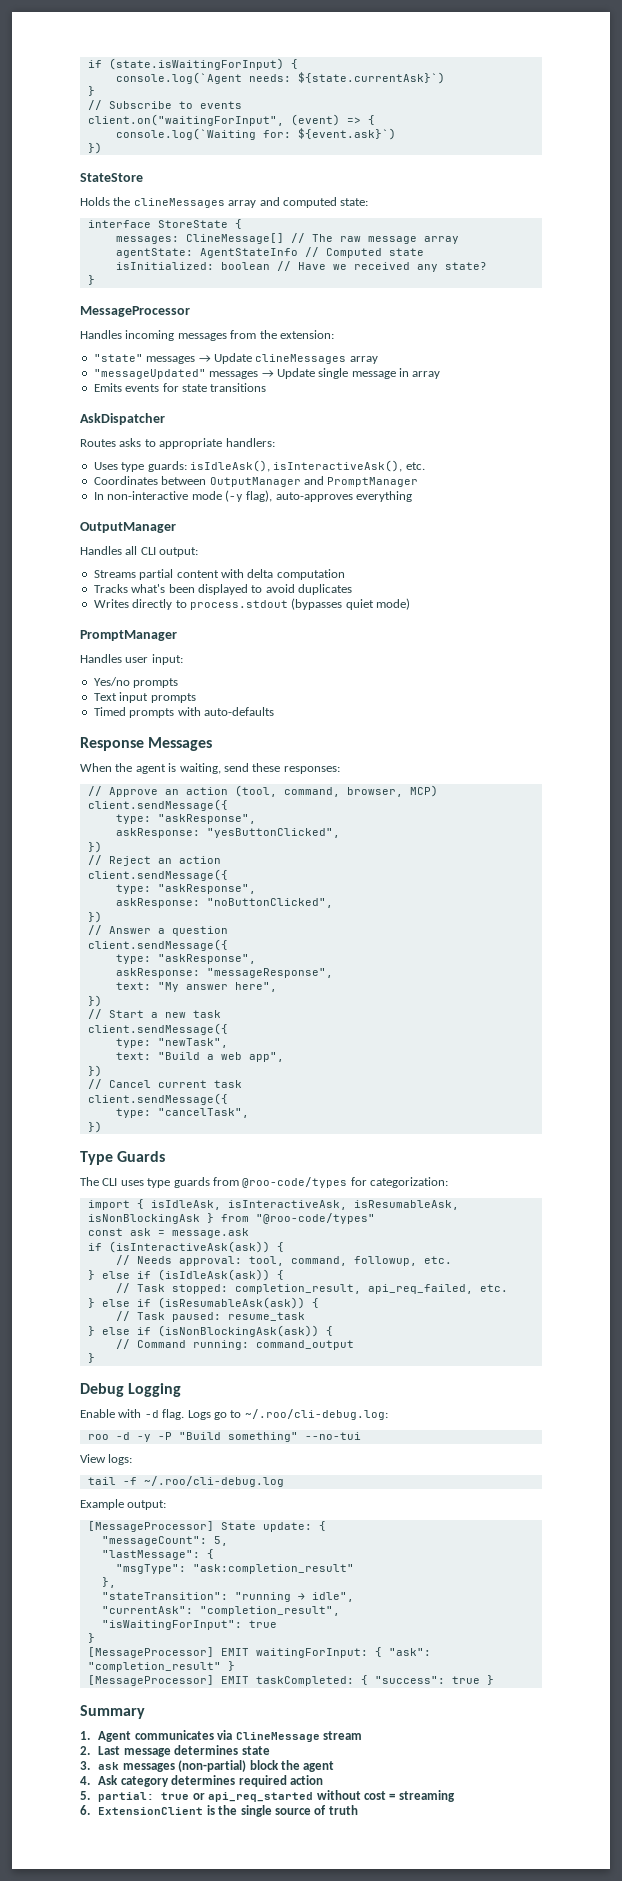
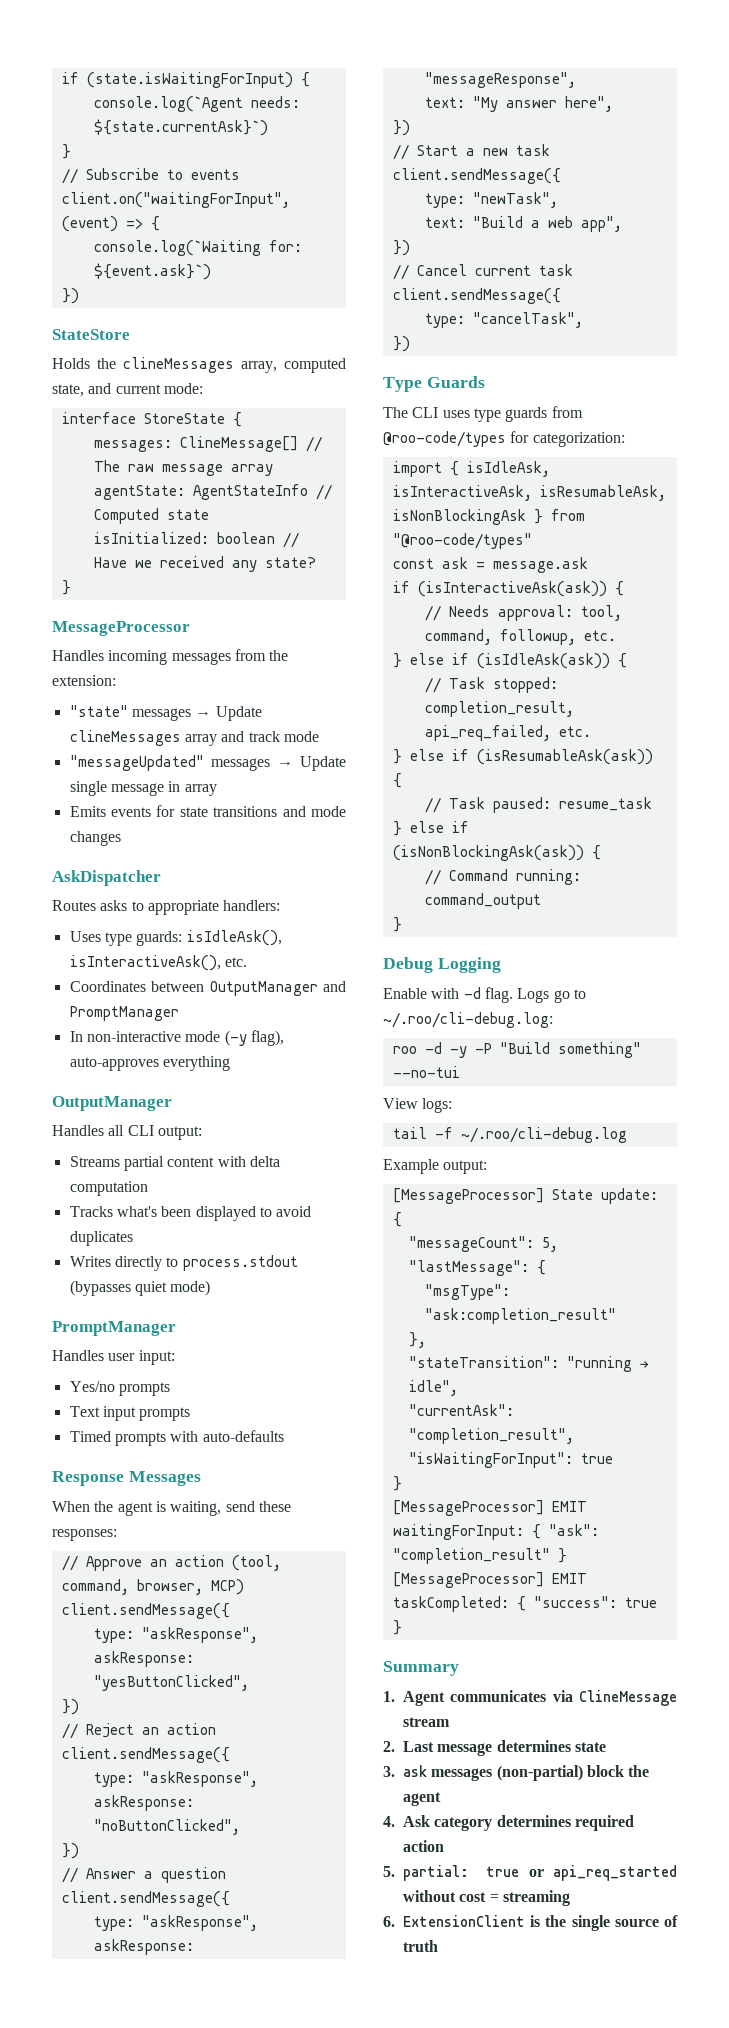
- Holds the clineMessages array and computed state:
+ Holds the clineMessages array, computed state, and current mode:
- "state" messages → Update clineMessages array
+ "state" messages → Update clineMessages array and track mode
- Emits events for state transitions
+ Emits events for state transitions and mode changes

